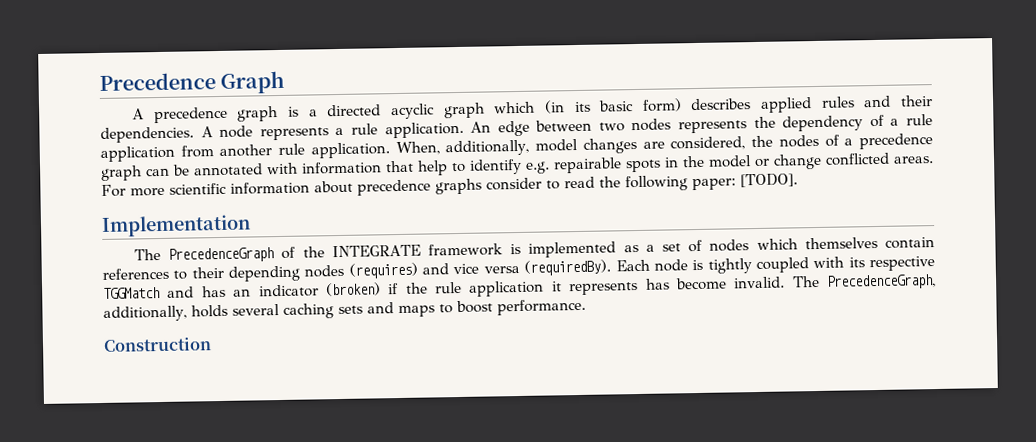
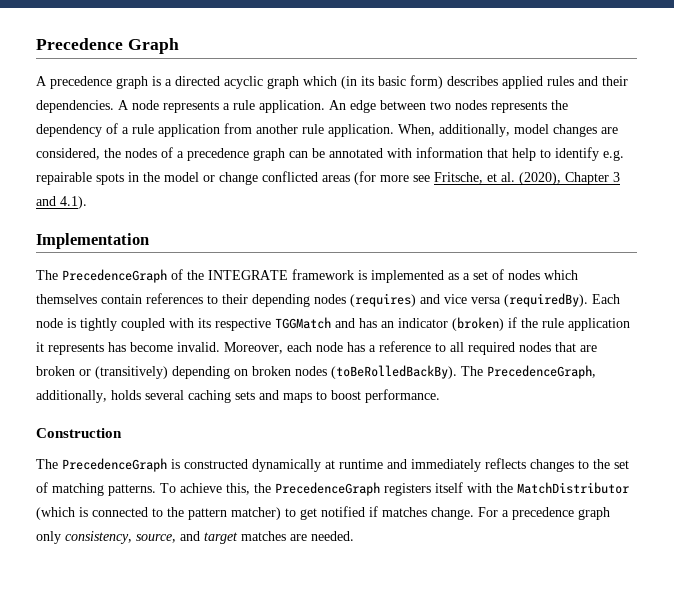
- When, additionally, model changes are considered, the nodes of a precedence graph can be annotated with information that help to identify e.g. repairable spots in the model or change conflicted areas. For more scientific information about precedence graphs consider to read the following paper: [TODO].
+ When, additionally, model changes are considered, the nodes of a precedence graph can be annotated with information that help to identify e.g. repairable spots in the model or change conflicted areas (for more see Fritsche, et al. (2020), Chapter 3 and 4.1).
+ Moreover, each node has a reference to all required nodes that are broken or (transitively) depending on broken nodes (toBeRolledBackBy).
+ The PrecedenceGraph is constructed dynamically at runtime and immediately reflects changes to the set of matching patterns. To achieve this, the PrecedenceGraph registers itself with the MatchDistributor (which is connected to the pattern matcher) to get notified if matches change. For a precedence graph only consistency, source, and target matches are needed.

